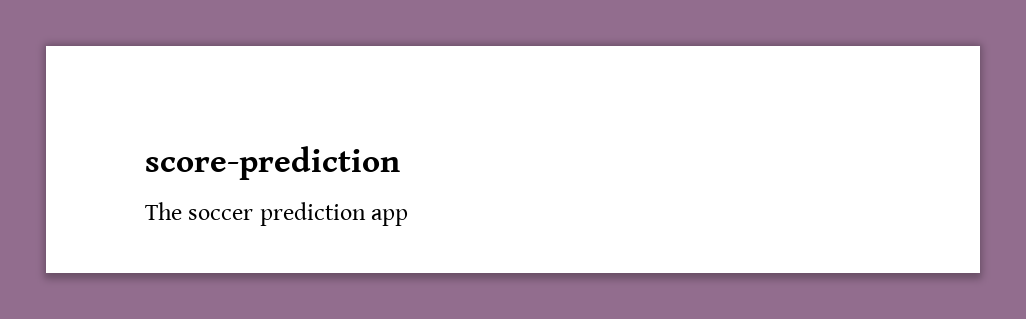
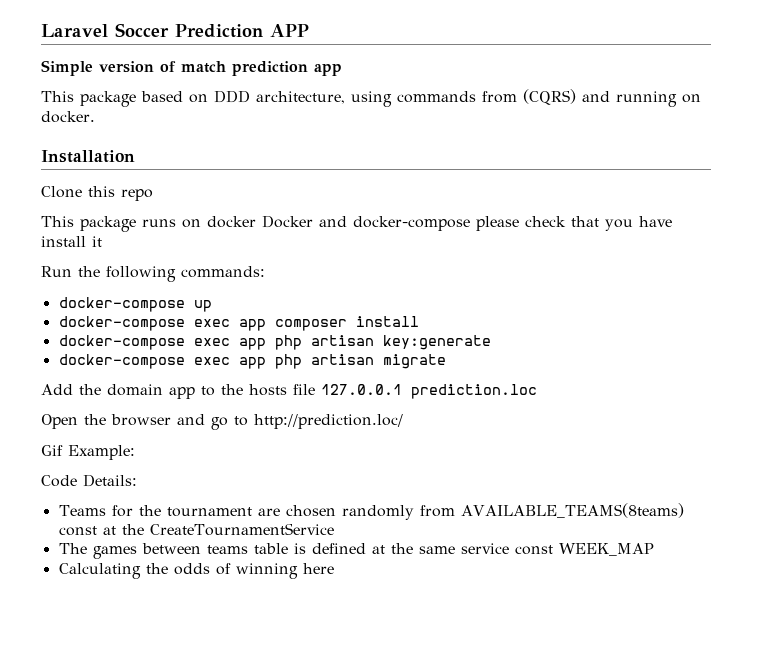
- score-prediction
- The soccer prediction app
+ Laravel Soccer Prediction APP
+ Simple version of match prediction app
+ This package based on DDD architecture, using commands from (CQRS) and running on docker.
+ Installation
+ Clone this repo
+ This package runs on docker Docker and docker-compose please check that you have install it
+ Run the following commands:
+ docker-compose up
+ docker-compose exec app composer install
+ docker-compose exec app php artisan key:generate
+ docker-compose exec app php artisan migrate
+ Add the domain app to the hosts file 127.0.0.1 prediction.loc
+ Open the browser and go to http://prediction.loc/
+ Gif Example:
+ Code Details:
+ Teams for the tournament are chosen randomly from AVAILABLE_TEAMS(8teams) const at the CreateTournamentService
+ The games between teams table is defined at the same service const WEEK_MAP
+ Calculating the odds of winning here

